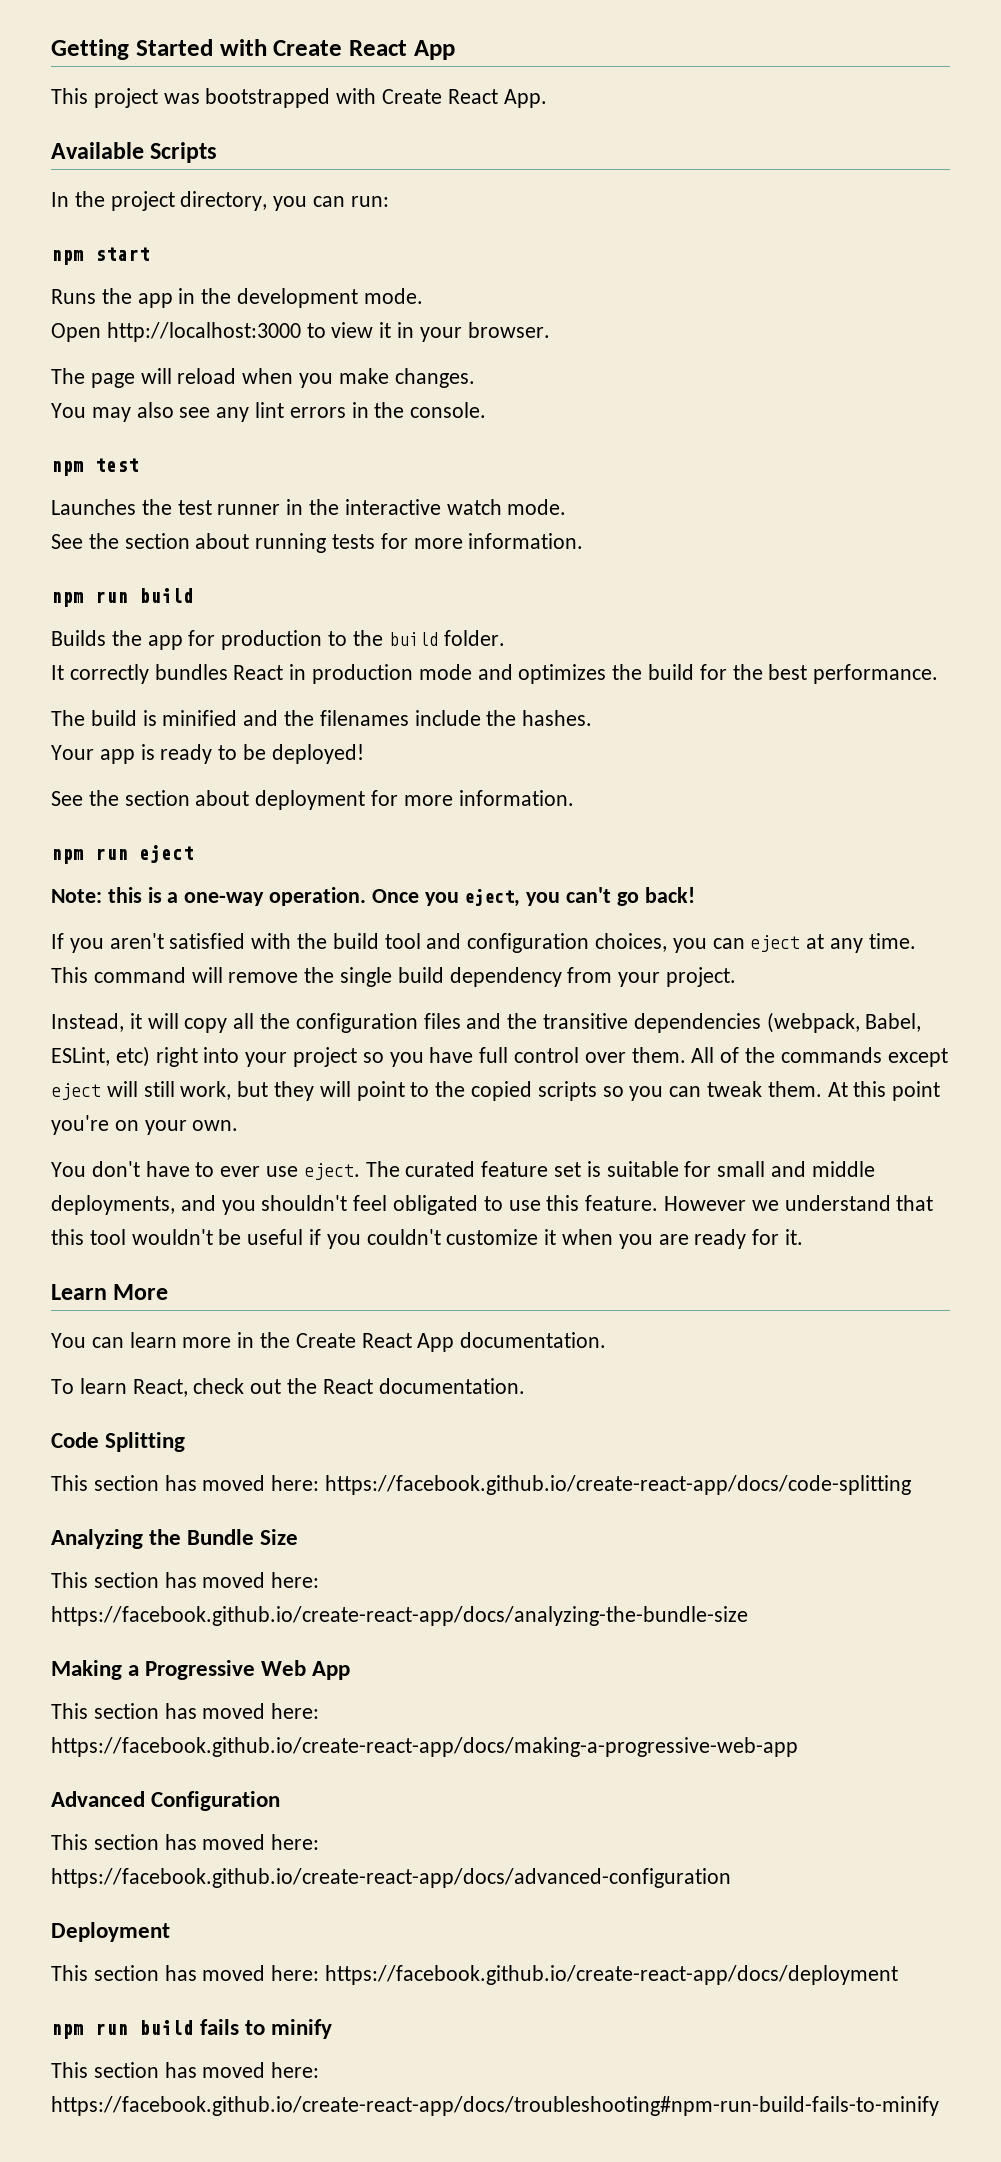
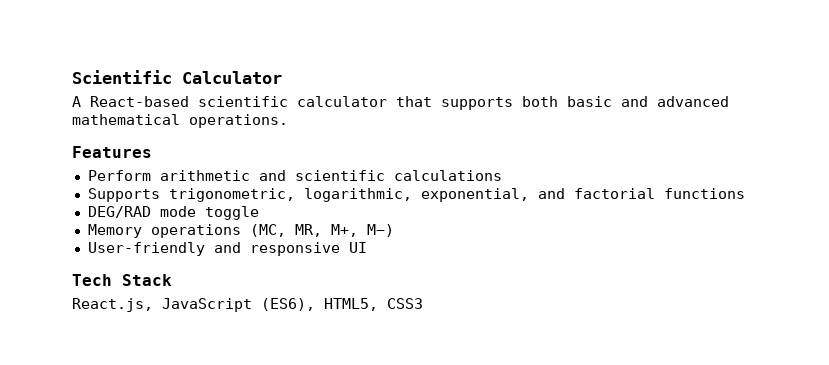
- Getting Started with Create React App
- This project was bootstrapped with Create React App.
- Available Scripts
- In the project directory, you can run:
- npm start
- Runs the app in the development mode.
- Open http://localhost:3000 to view it in your browser.
- The page will reload when you make changes.
- You may also see any lint errors in the console.
- npm test
- Launches the test runner in the interactive watch mode.
- See the section about running tests for more information.
- npm run build
- Builds the app for production to the build folder.
- It correctly bundles React in production mode and optimizes the build for the best performance.
- The build is minified and the filenames include the hashes.
- Your app is ready to be deployed!
- See the section about deployment for more information.
- npm run eject
- Note: this is a one-way operation. Once you eject, you can't go back!
- If you aren't satisfied with the build tool and configuration choices, you can eject at any time. This command will remove the single build dependency from your project.
- Instead, it will copy all the configuration files and the transitive dependencies (webpack, Babel, ESLint, etc) right into your project so you have full control over them. All of the commands except eject will still work, but they will point to the copied scripts so you can tweak them. At this point you're on your own.
- You don't have to ever use eject. The curated feature set is suitable for small and middle deployments, and you shouldn't feel obligated to use this feature. However we understand that this tool wouldn't be useful if you couldn't customize it when you are ready for it.
- Learn More
- You can learn more in the Create React App documentation.
- To learn React, check out the React documentation.
- Code Splitting
- This section has moved here: https://facebook.github.io/create-react-app/docs/code-splitting
- Analyzing the Bundle Size
- This section has moved here: https://facebook.github.io/create-react-app/docs/analyzing-the-bundle-size
- Making a Progressive Web App
- This section has moved here: https://facebook.github.io/create-react-app/docs/making-a-progressive-web-app
- Advanced Configuration
- This section has moved here: https://facebook.github.io/create-react-app/docs/advanced-configuration
- Deployment
- This section has moved here: https://facebook.github.io/create-react-app/docs/deployment
- npm run build fails to minify
- This section has moved here: https://facebook.github.io/create-react-app/docs/troubleshooting#npm-run-build-fails-to-minify
+ Scientific Calculator
+ A React-based scientific calculator that supports both basic and advanced mathematical operations.
+ Features
+ Perform arithmetic and scientific calculations
+ Supports trigonometric, logarithmic, exponential, and factorial functions
+ DEG/RAD mode toggle
+ Memory operations (MC, MR, M+, M−)
+ User-friendly and responsive UI
+ Tech Stack
+ React.js, JavaScript (ES6), HTML5, CSS3

